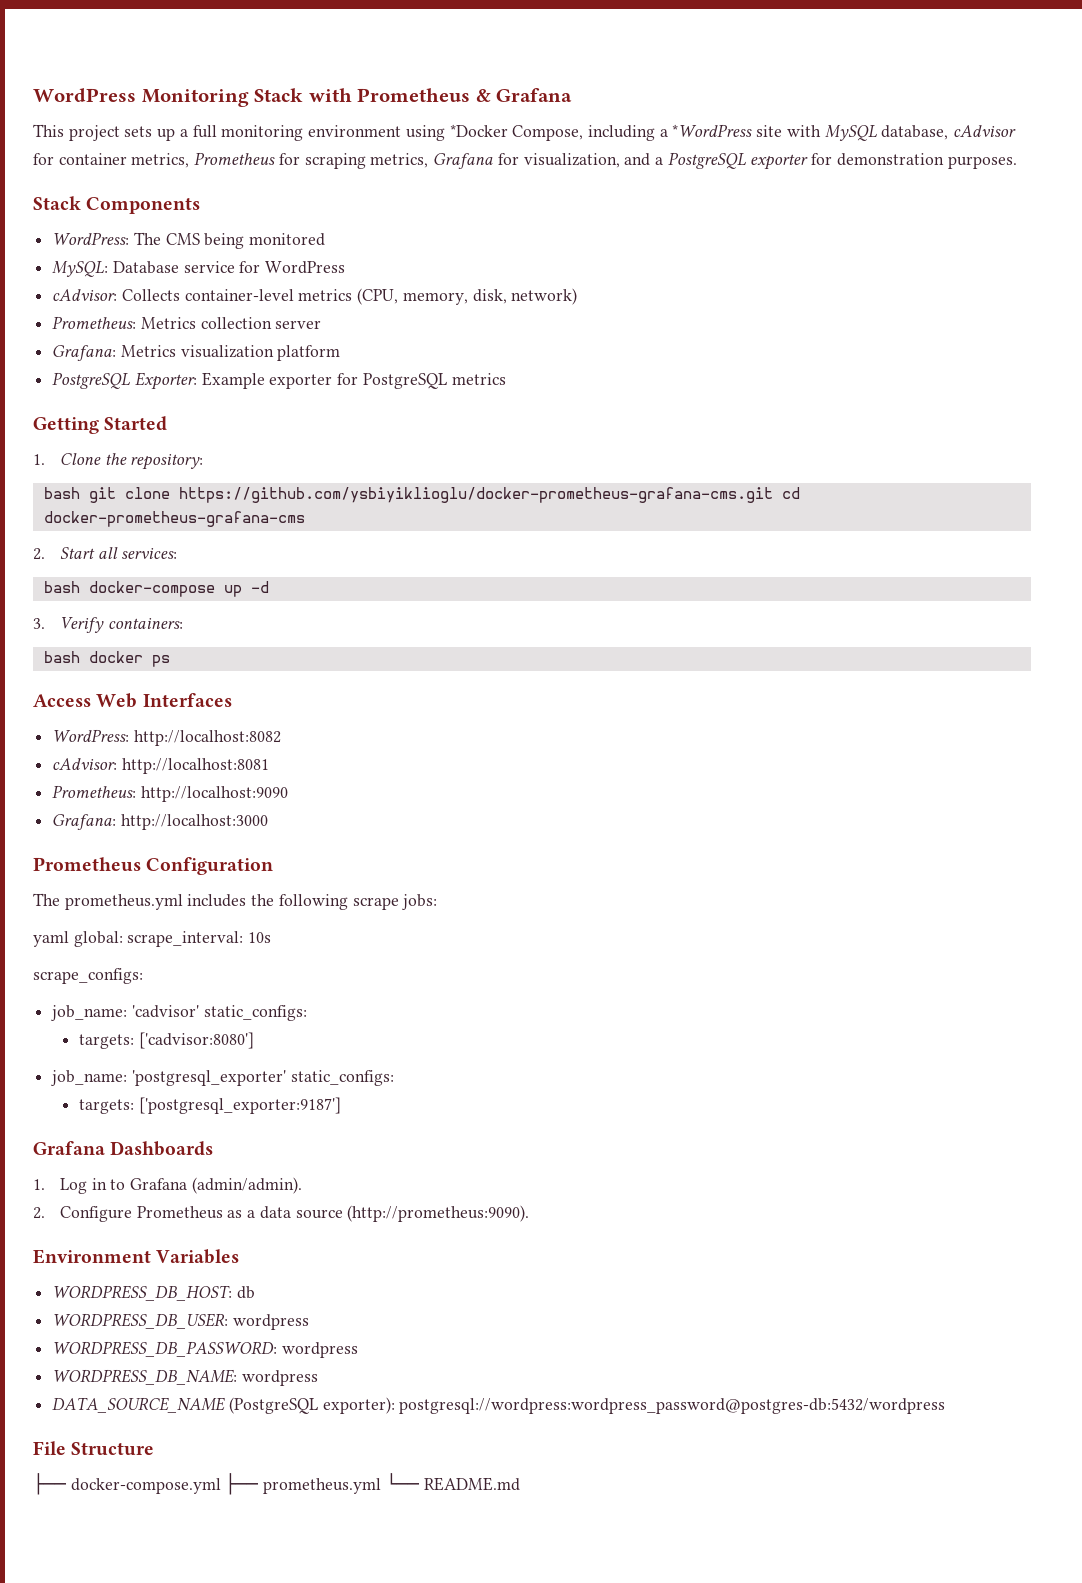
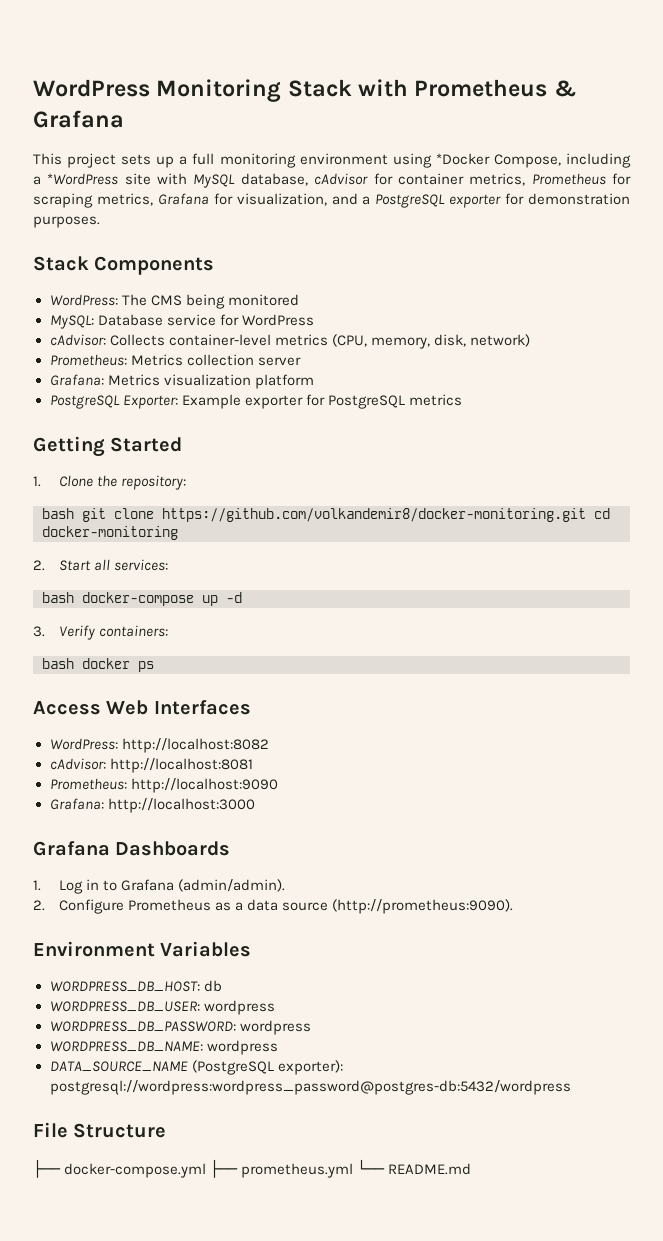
- bash git clone https://github.com/ysbiyiklioglu/docker-prometheus-grafana-cms.git cd docker-prometheus-grafana-cms
+ bash git clone https://github.com/volkandemir8/docker-monitoring.git cd docker-monitoring
- Prometheus Configuration
- The prometheus.yml includes the following scrape jobs:
- yaml global: scrape_interval: 10s
- scrape_configs:
- job_name: 'cadvisor' static_configs:
- targets: ['cadvisor:8080']
- job_name: 'postgresql_exporter' static_configs:
- targets: ['postgresql_exporter:9187']

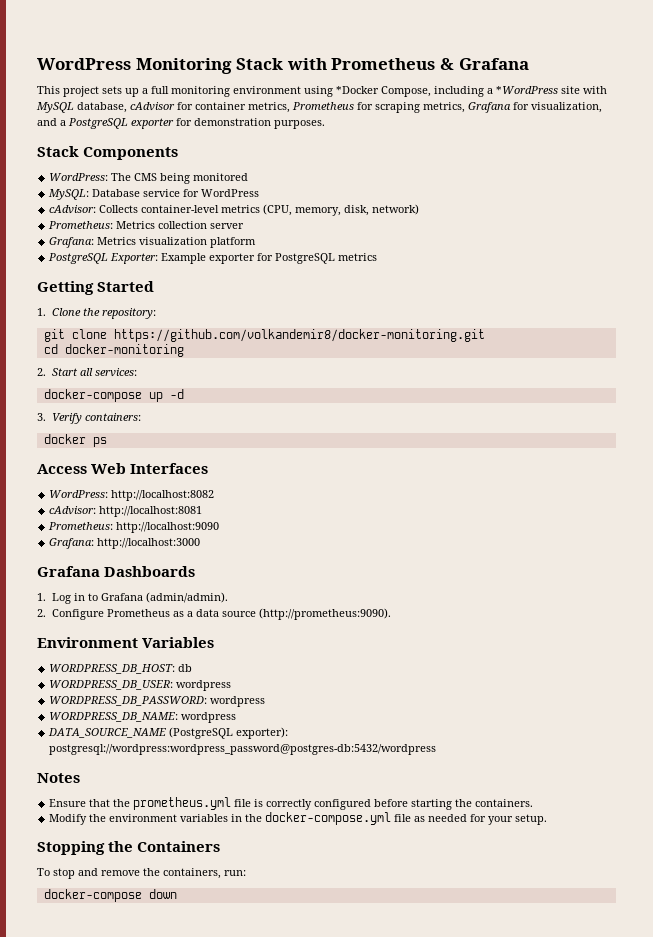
- bash git clone https://github.com/volkandemir8/docker-monitoring.git cd docker-monitoring
+ git clone https://github.com/volkandemir8/docker-monitoring.git
+ cd docker-monitoring
- bash docker-compose up -d
+ docker-compose up -d
- bash docker ps
+ docker ps
- File Structure
- ├── docker-compose.yml ├── prometheus.yml └── README.md
+ Notes
+ Ensure that the prometheus.yml file is correctly configured before starting the containers.
+ Modify the environment variables in the docker-compose.yml file as needed for your setup.
+ Stopping the Containers
+ To stop and remove the containers, run:
+ docker-compose down

